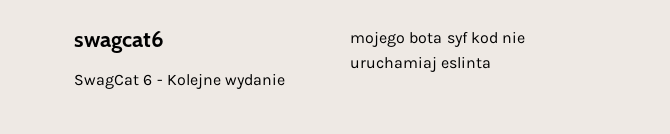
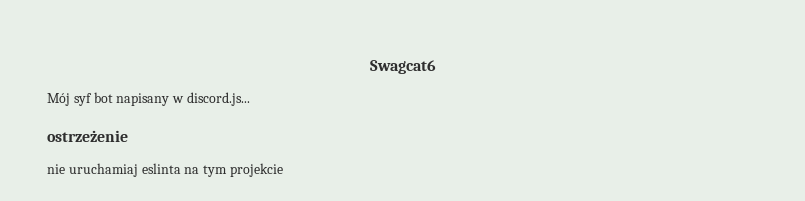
- swagcat6
- SwagCat 6 - Kolejne wydanie mojego bota syf kod nie uruchamiaj eslinta
+ Swagcat6
+ Mój syf bot napisany w discord.js...
+ ostrzeżenie
+ nie uruchamiaj eslinta na tym projekcie

